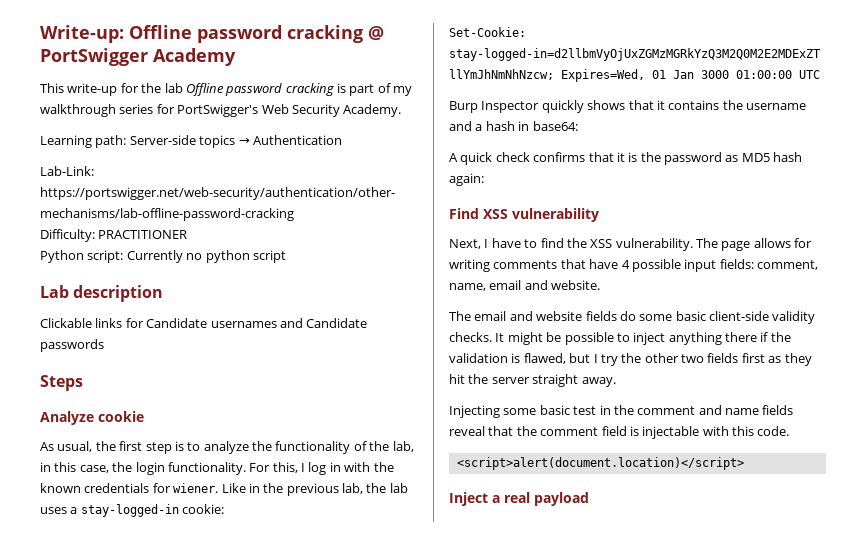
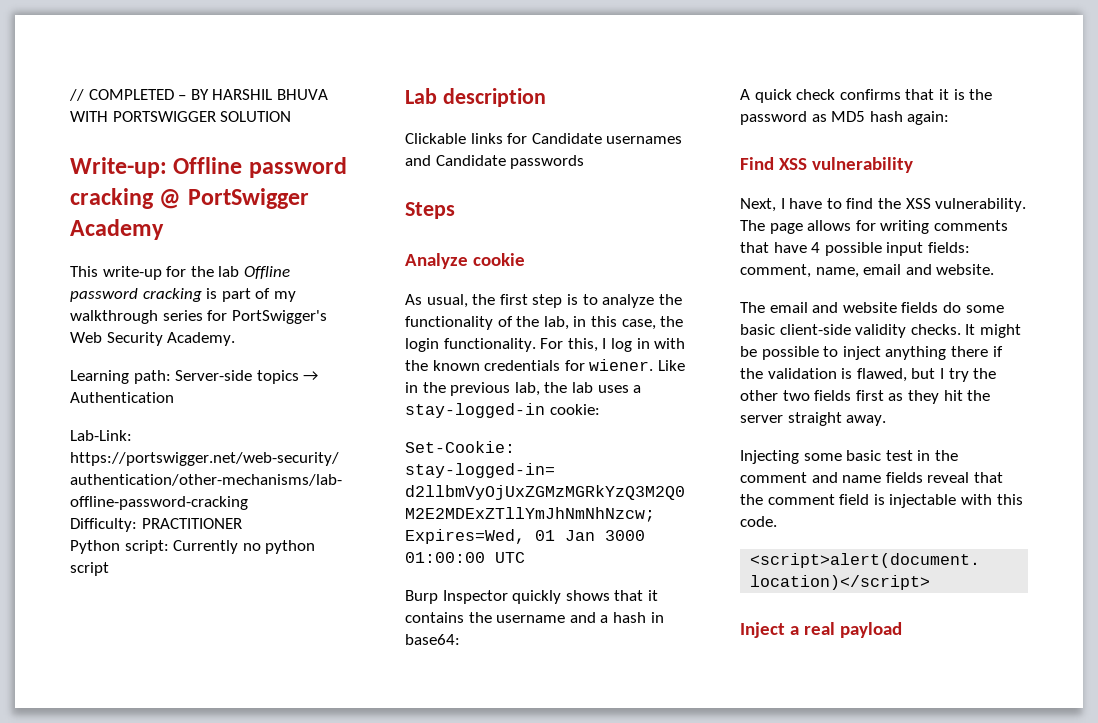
+ // COMPLETED – BY HARSHIL BHUVA WITH PORTSWIGGER SOLUTION

